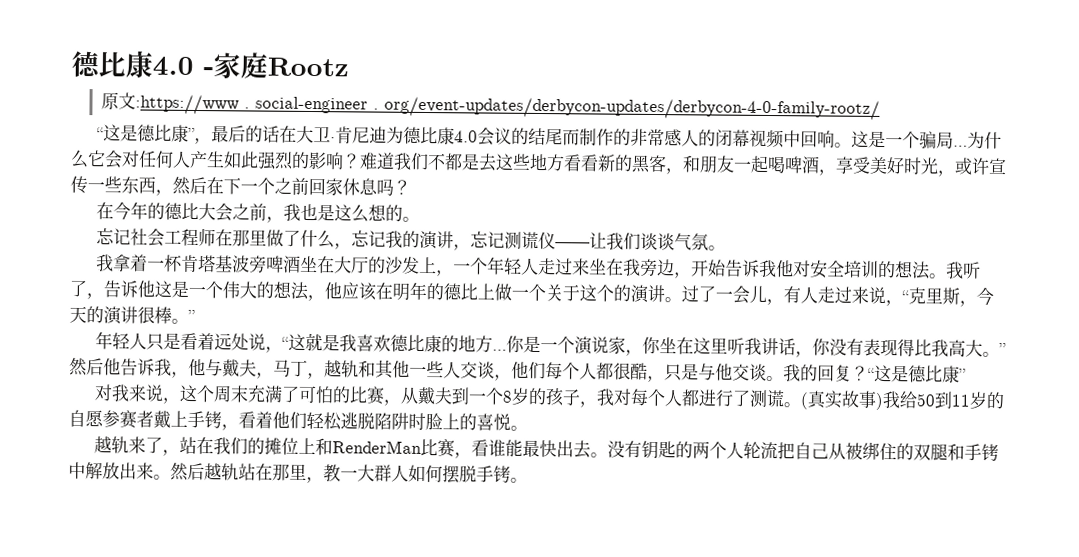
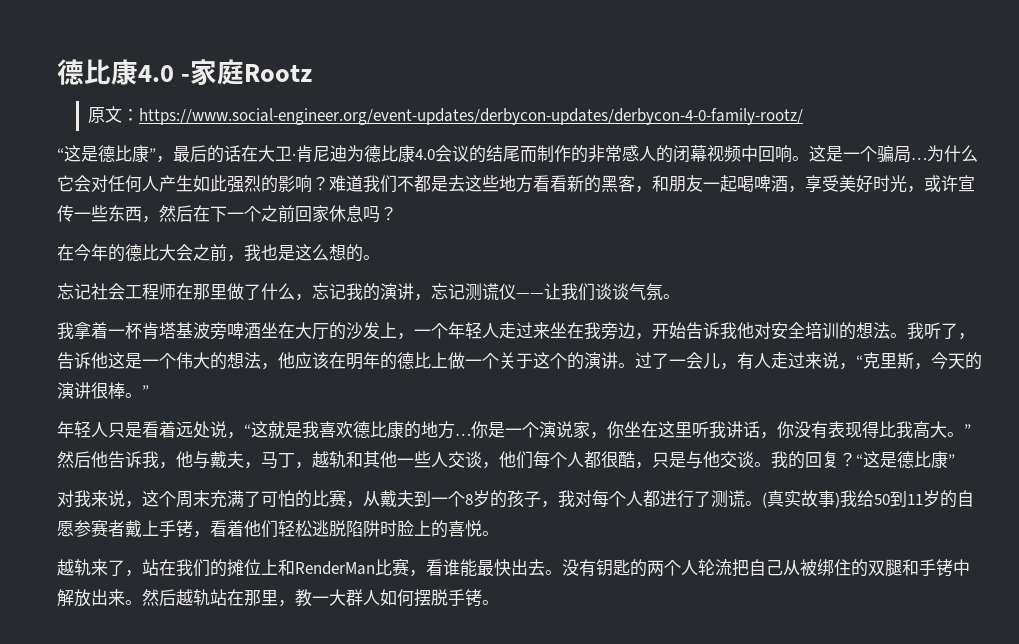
- 原文:https://www . social-engineer . org/event-updates/derbycon-updates/derbycon-4-0-family-rootz/
+ 原文：https://www.social-engineer.org/event-updates/derbycon-updates/derbycon-4-0-family-rootz/

